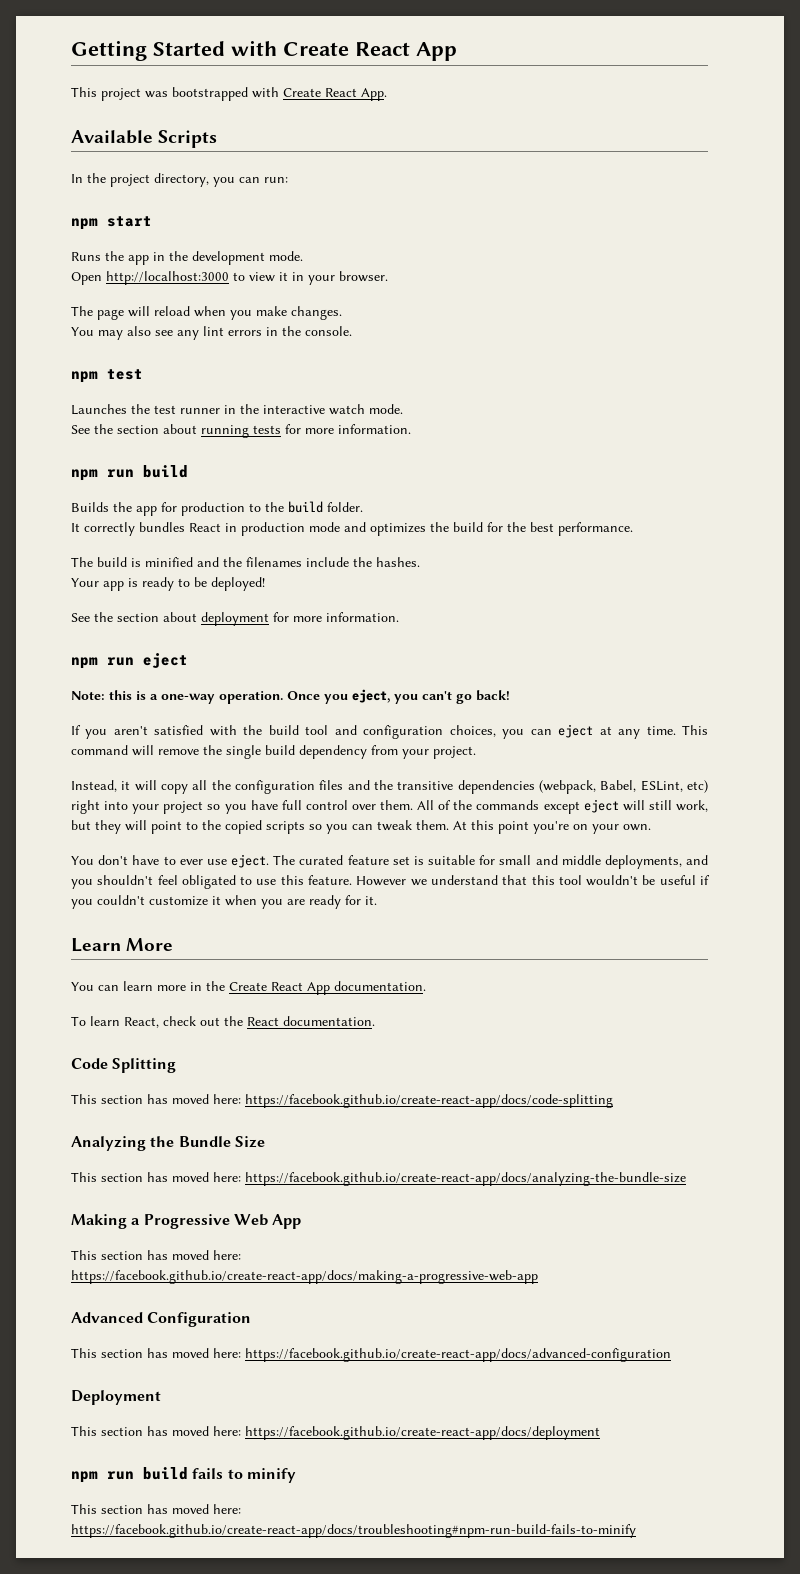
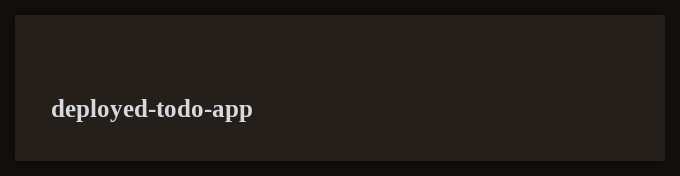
- Getting Started with Create React App
- This project was bootstrapped with Create React App.
- Available Scripts
- In the project directory, you can run:
- npm start
- Runs the app in the development mode.
- Open http://localhost:3000 to view it in your browser.
- The page will reload when you make changes.
- You may also see any lint errors in the console.
- npm test
- Launches the test runner in the interactive watch mode.
- See the section about running tests for more information.
- npm run build
- Builds the app for production to the build folder.
- It correctly bundles React in production mode and optimizes the build for the best performance.
- The build is minified and the filenames include the hashes.
- Your app is ready to be deployed!
- See the section about deployment for more information.
- npm run eject
- Note: this is a one-way operation. Once you eject, you can't go back!
- If you aren't satisfied with the build tool and configuration choices, you can eject at any time. This command will remove the single build dependency from your project.
- Instead, it will copy all the configuration files and the transitive dependencies (webpack, Babel, ESLint, etc) right into your project so you have full control over them. All of the commands except eject will still work, but they will point to the copied scripts so you can tweak them. At this point you're on your own.
- You don't have to ever use eject. The curated feature set is suitable for small and middle deployments, and you shouldn't feel obligated to use this feature. However we understand that this tool wouldn't be useful if you couldn't customize it when you are ready for it.
- Learn More
- You can learn more in the Create React App documentation.
- To learn React, check out the React documentation.
- Code Splitting
- This section has moved here: https://facebook.github.io/create-react-app/docs/code-splitting
- Analyzing the Bundle Size
- This section has moved here: https://facebook.github.io/create-react-app/docs/analyzing-the-bundle-size
- Making a Progressive Web App
- This section has moved here: https://facebook.github.io/create-react-app/docs/making-a-progressive-web-app
- Advanced Configuration
- This section has moved here: https://facebook.github.io/create-react-app/docs/advanced-configuration
- Deployment
- This section has moved here: https://facebook.github.io/create-react-app/docs/deployment
- npm run build fails to minify
- This section has moved here: https://facebook.github.io/create-react-app/docs/troubleshooting#npm-run-build-fails-to-minify
+ deployed-todo-app

